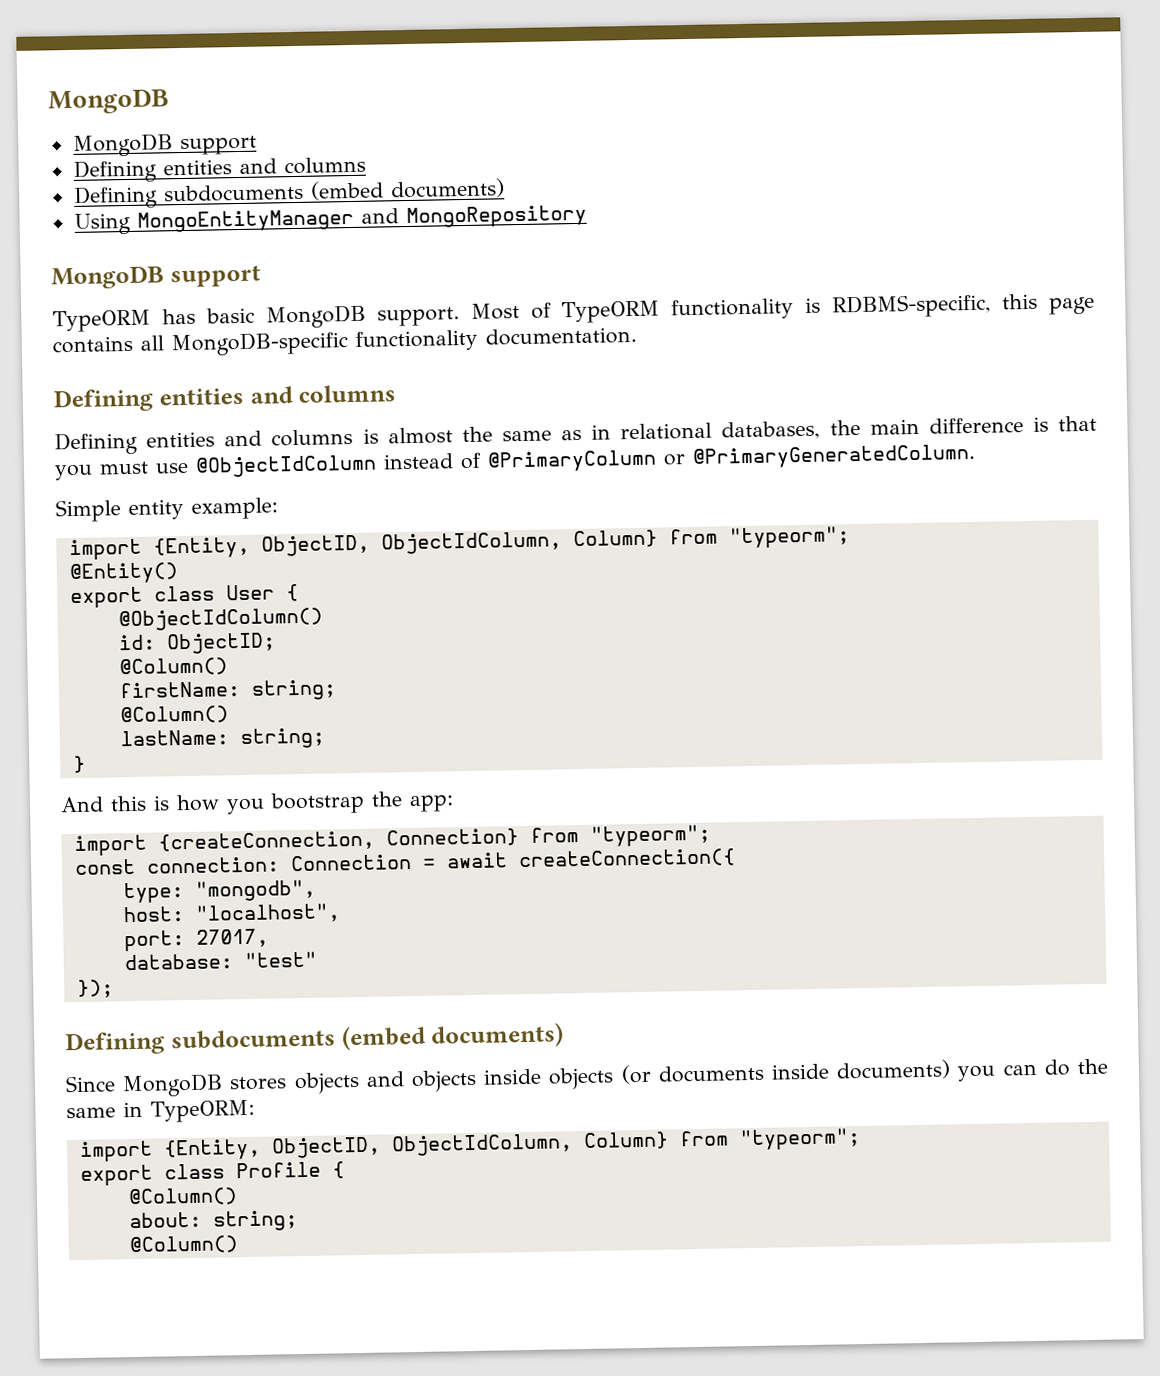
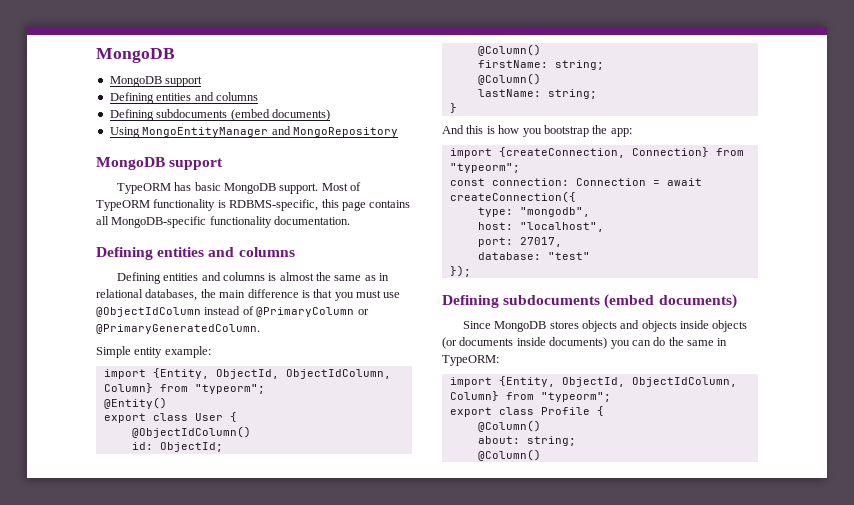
  Simple entity example:
- import {Entity, ObjectID, ObjectIdColumn, Column} from "typeorm";
+ import {Entity, ObjectId, ObjectIdColumn, Column} from "typeorm";
- id: ObjectID;
+ id: ObjectId;
  Since MongoDB stores objects and objects inside objects (or documents inside documents) you can do the same in TypeORM:
- import {Entity, ObjectID, ObjectIdColumn, Column} from "typeorm";
+ import {Entity, ObjectId, ObjectIdColumn, Column} from "typeorm";

